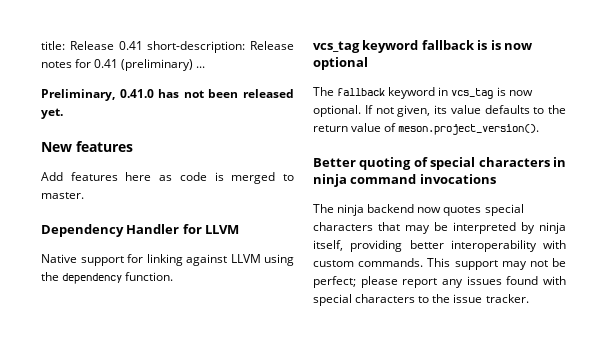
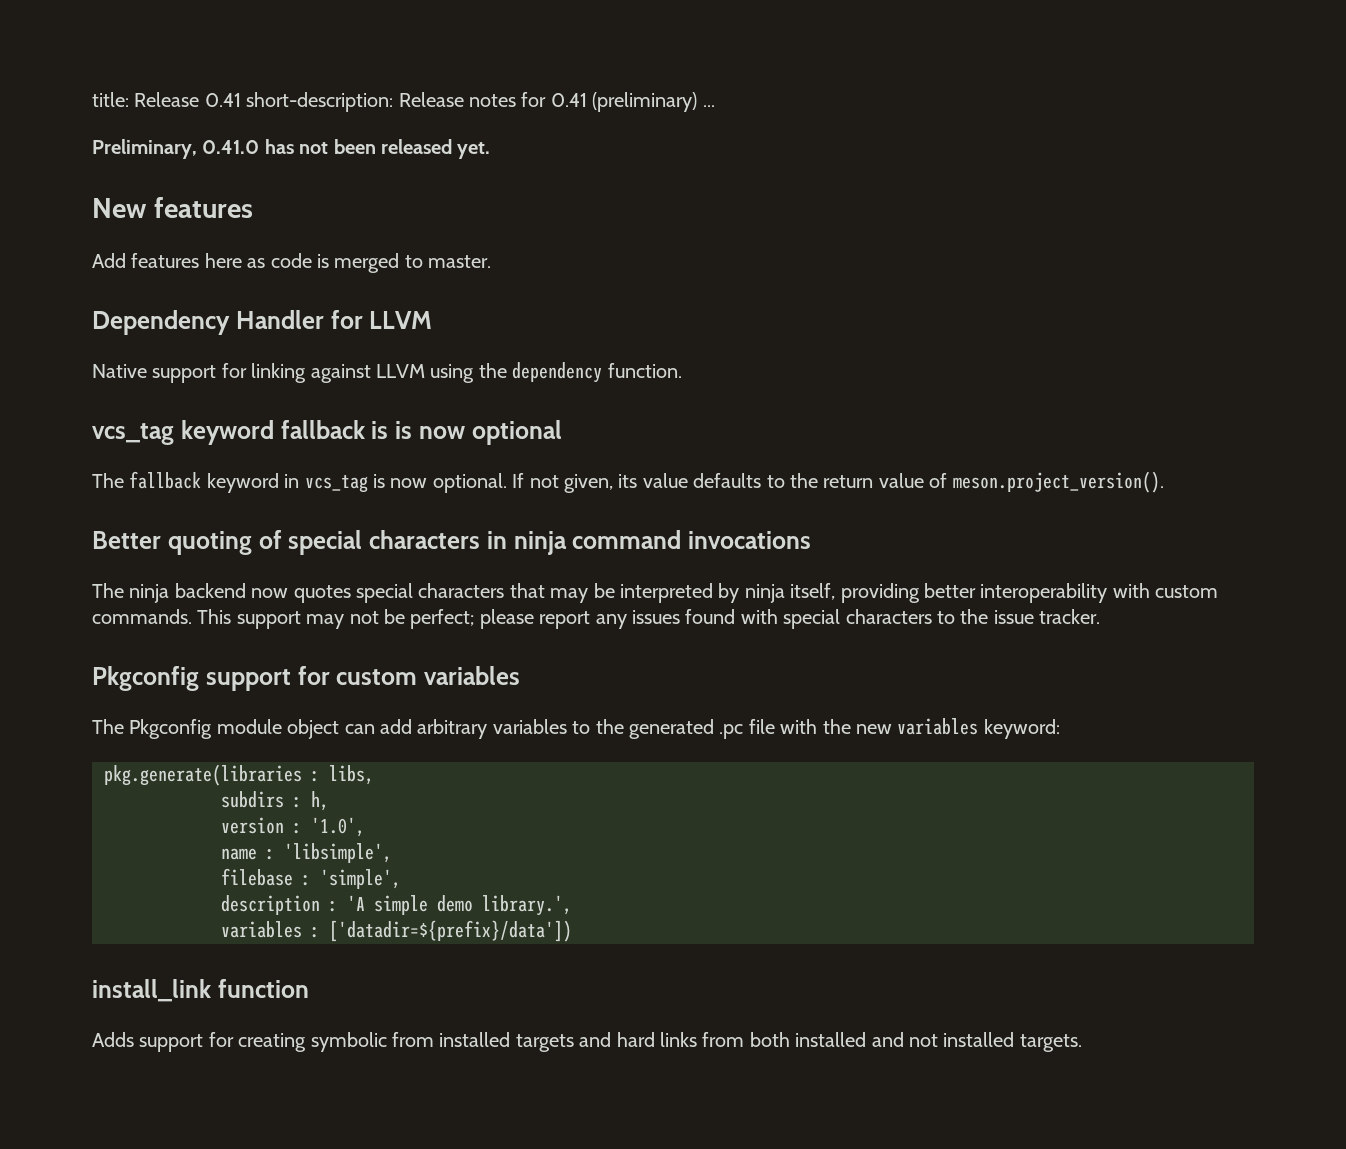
+ Pkgconfig support for custom variables
+ The Pkgconfig module object can add arbitrary variables to the generated .pc file with the new variables keyword:
+ pkg.generate(libraries : libs,
+ subdirs : h,
+ version : '1.0',
+ name : 'libsimple',
+ filebase : 'simple',
+ description : 'A simple demo library.',
+ variables : ['datadir=${prefix}/data'])
+ install_link function
+ Adds support for creating symbolic from installed targets and hard links from both installed and not installed targets.

